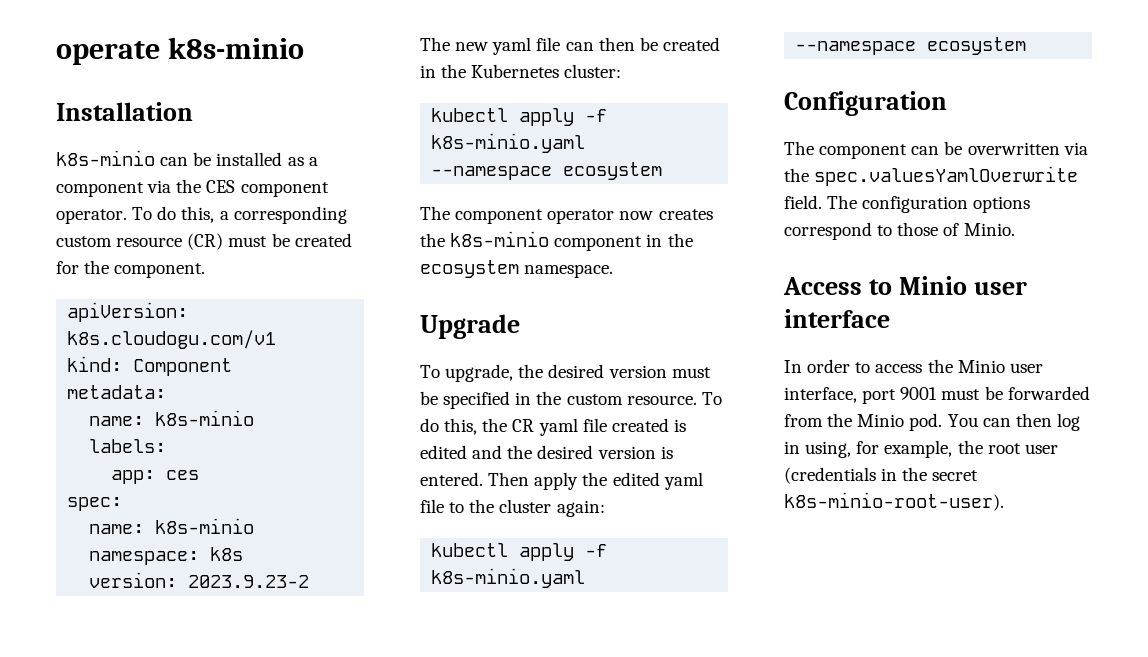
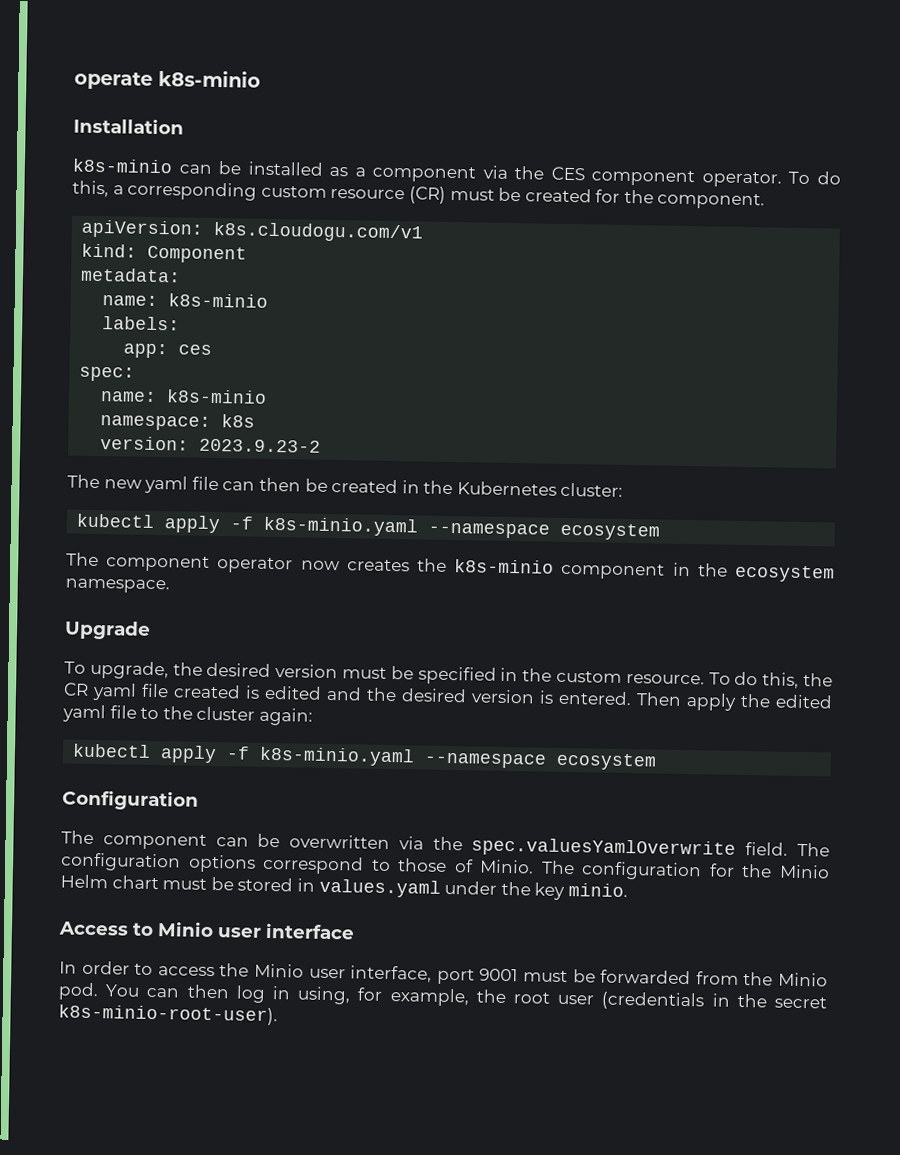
+ The configuration for the Minio Helm chart must be stored in values.yaml under the key minio.

